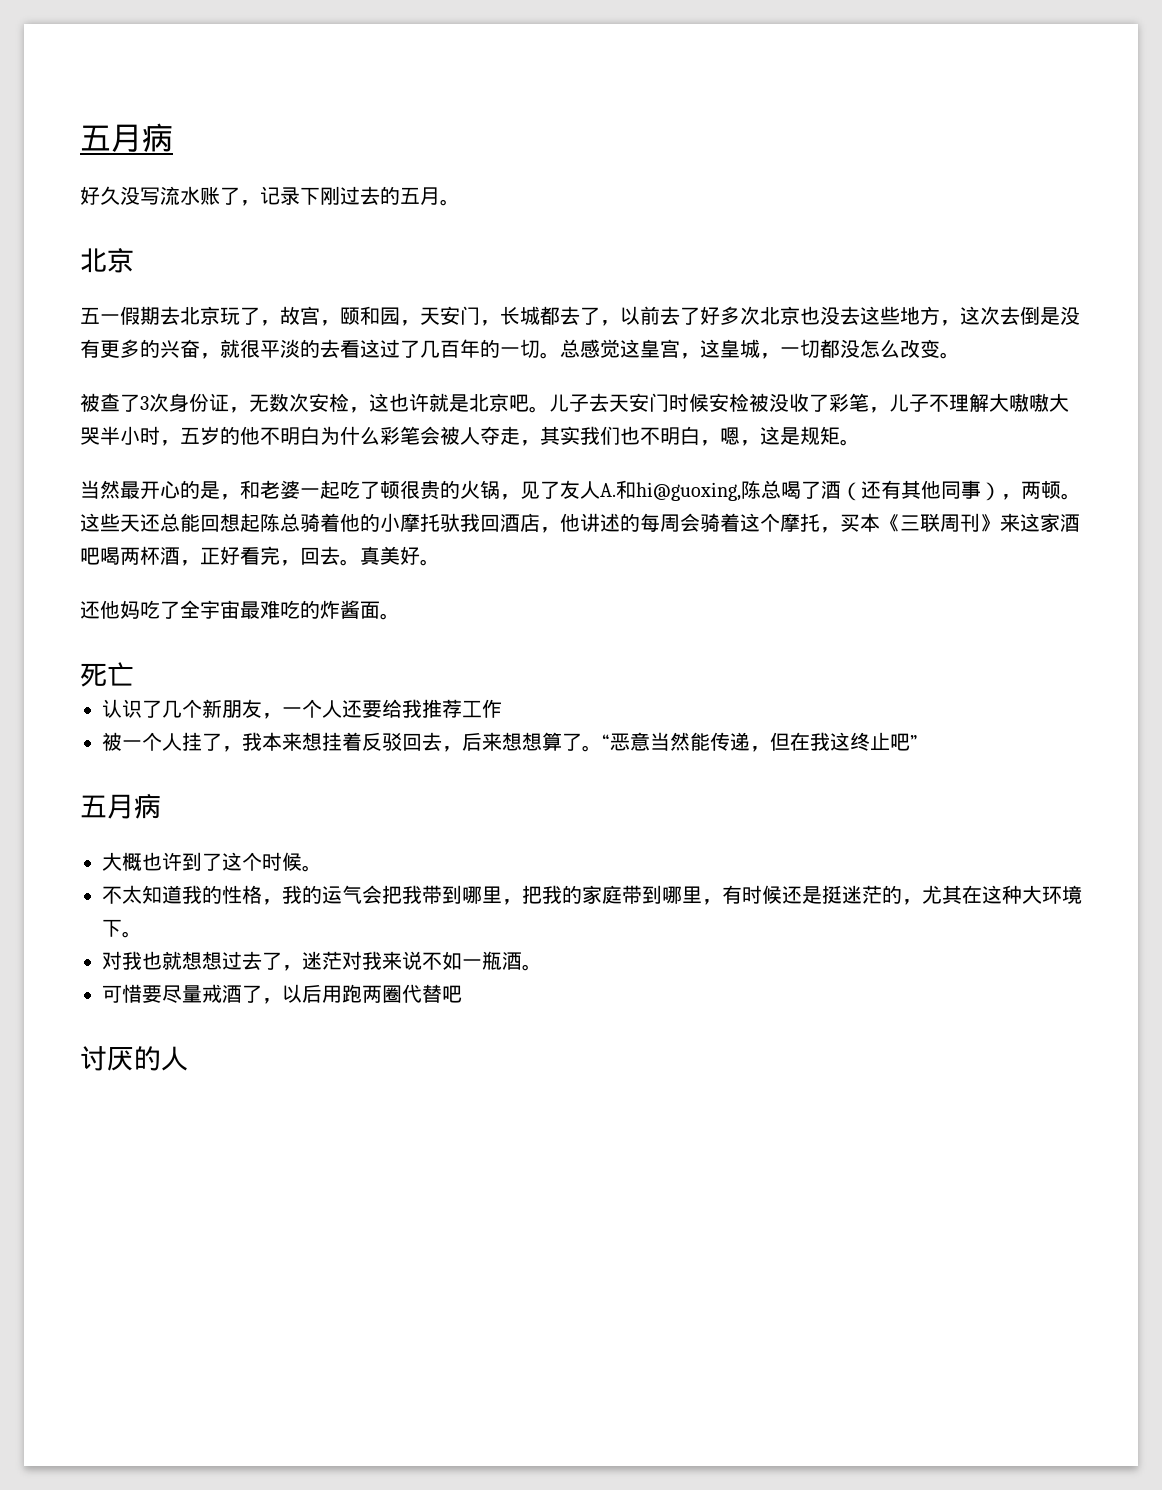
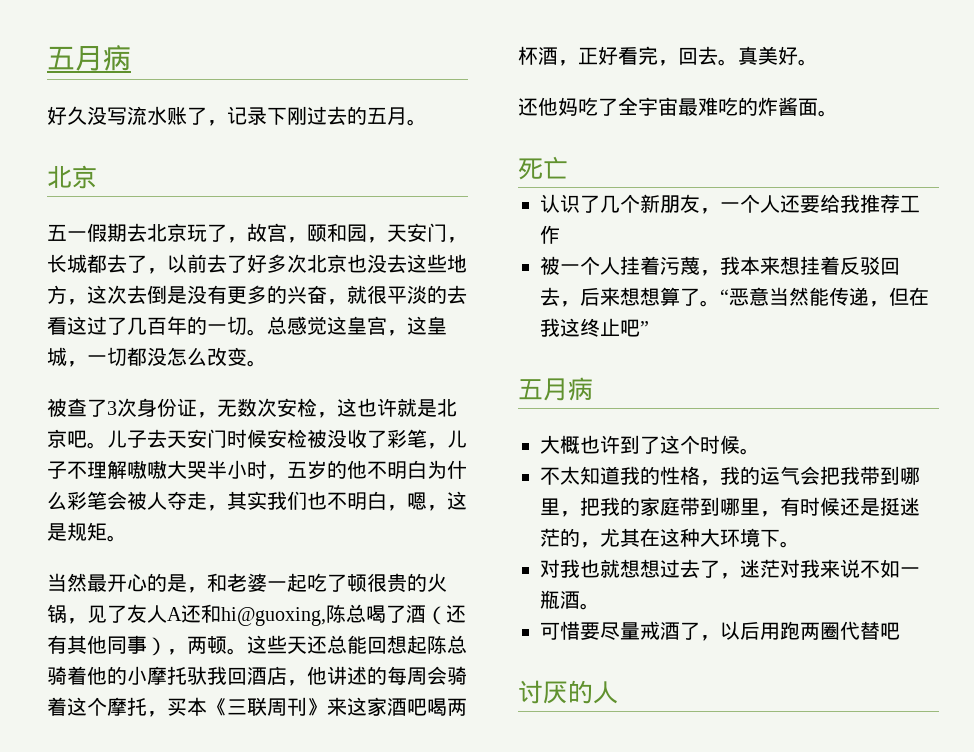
- 儿子去天安门时候安检被没收了彩笔，儿子不理解大嗷嗷大哭半小时，五岁的他不明白为什么彩笔会被人夺走，其实我们也不明白，嗯，这是规矩。
+ 儿子去天安门时候安检被没收了彩笔，儿子不理解嗷嗷大哭半小时，五岁的他不明白为什么彩笔会被人夺走，其实我们也不明白，嗯，这是规矩。
- 当然最开心的是，和老婆一起吃了顿很贵的火锅，见了友人A.和hi@guoxing,陈总喝了酒（还有其他同事），两顿。
+ 当然最开心的是，和老婆一起吃了顿很贵的火锅，见了友人A还和hi@guoxing,陈总喝了酒（还有其他同事），两顿。
- 被一个人挂了，我本来想挂着反驳回去，后来想想算了。
+ 被一个人挂着污蔑，我本来想挂着反驳回去，后来想想算了。

